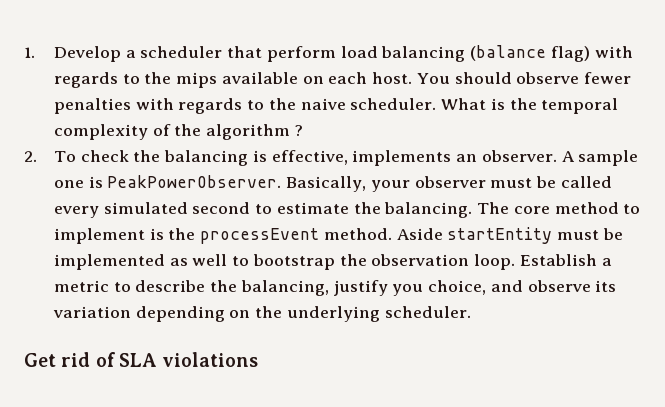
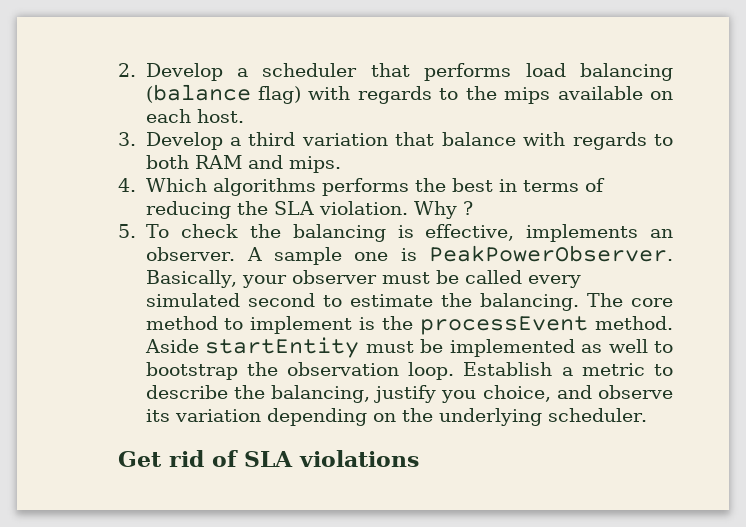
- 1. Develop a scheduler that perform load balancing (balance flag) with regards to the mips available on each host. You should observe fewer penalties with regards to the naive scheduler. What is the temporal complexity of the algorithm ?
+ 2. Develop a scheduler that performs load balancing (balance flag) with regards to the mips available on each host.
+ 3. Develop a third variation that balance with regards to both RAM and mips.
+ 4. Which algorithms performs the best in terms of reducing the SLA violation. Why ?
- 2. To check the balancing is effective, implements an observer.
+ 5. To check the balancing is effective, implements an observer.

